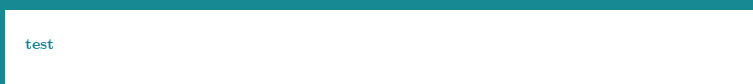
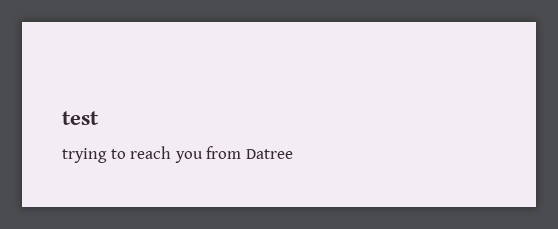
+ trying to reach you from Datree

